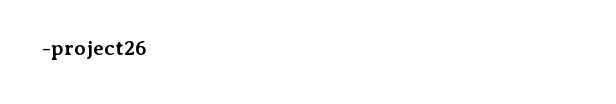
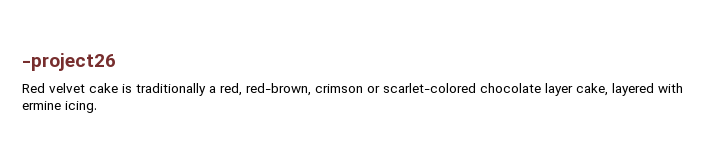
+ Red velvet cake is traditionally a red, red-brown, crimson or scarlet-colored chocolate layer cake, layered with ermine icing.

